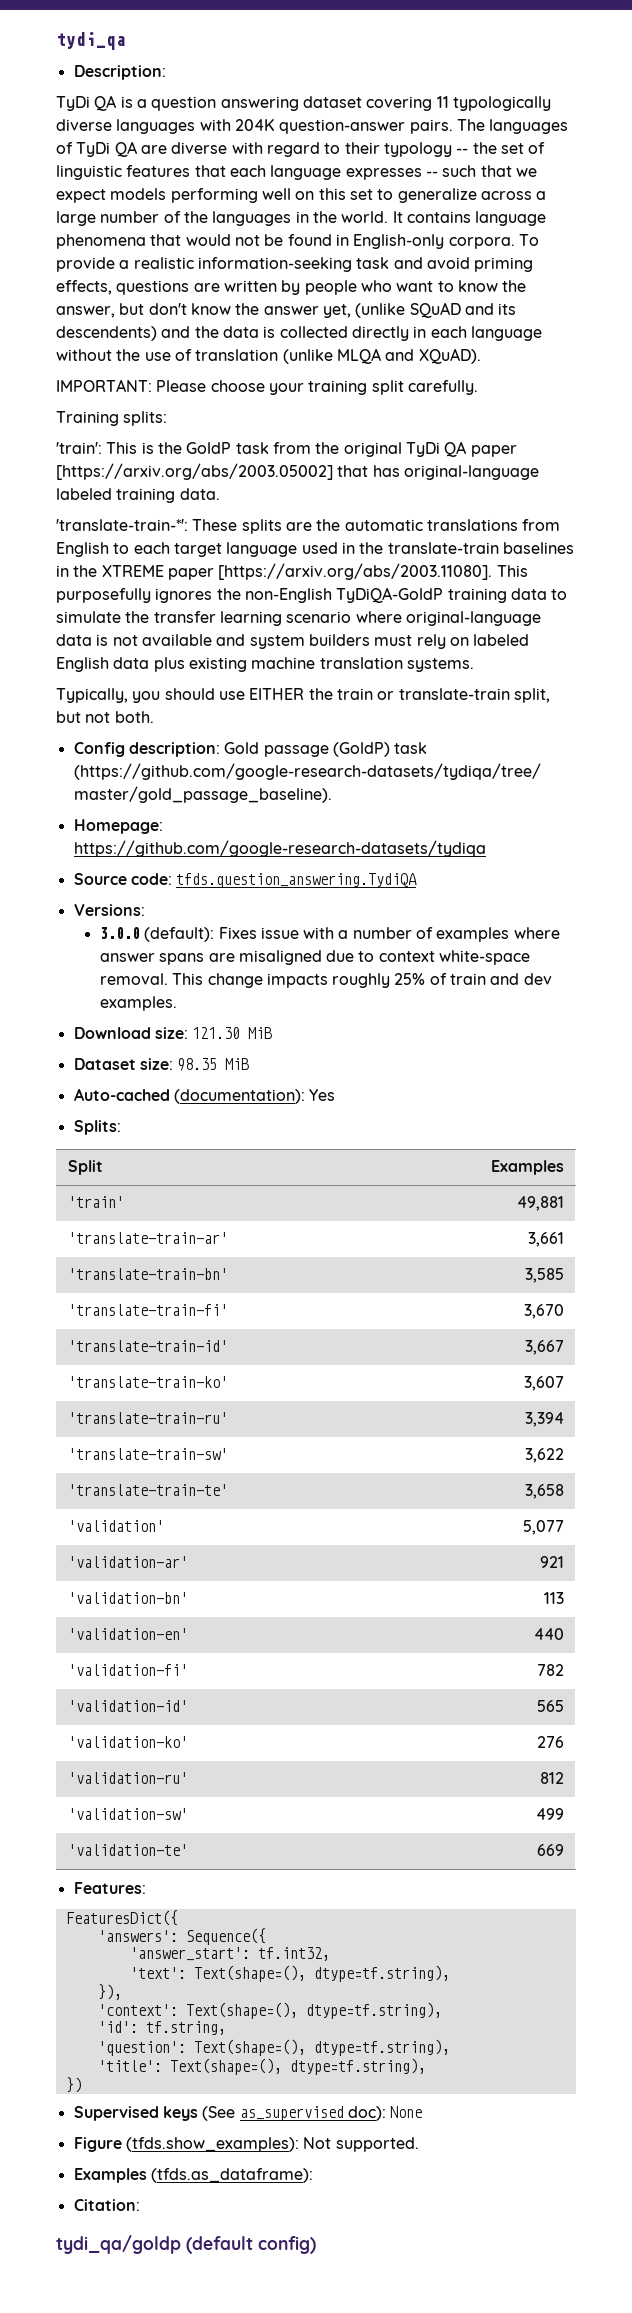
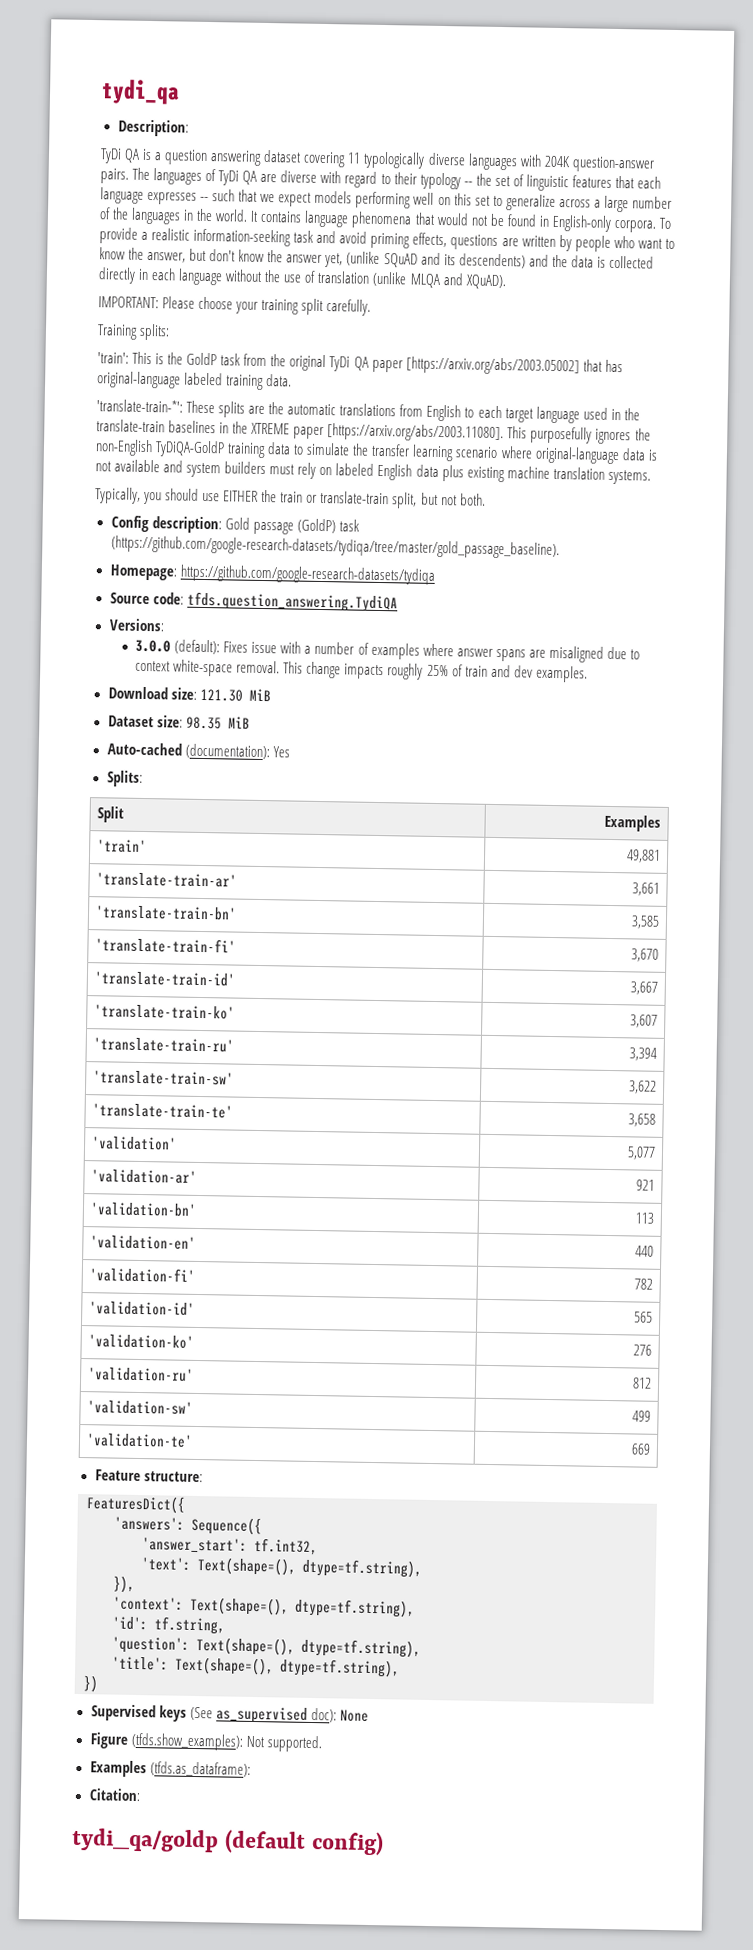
- Features:
+ Feature structure:

